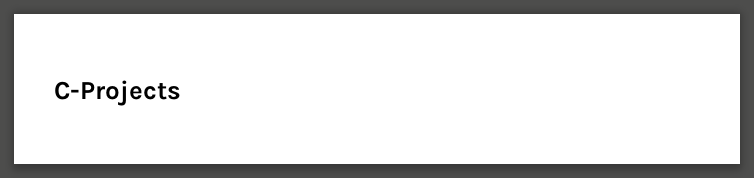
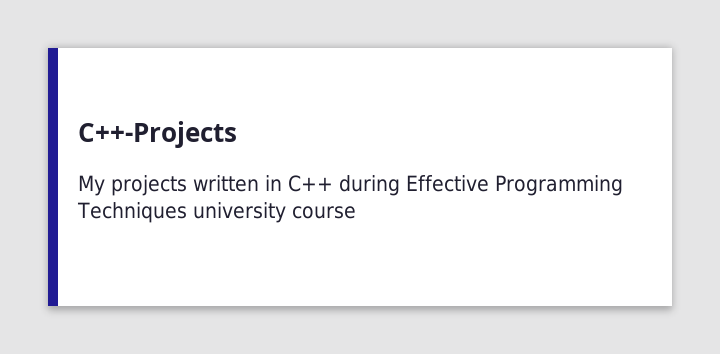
- C-Projects
+ C++-Projects
+ My projects written in C++ during Effective Programming Techniques university course

